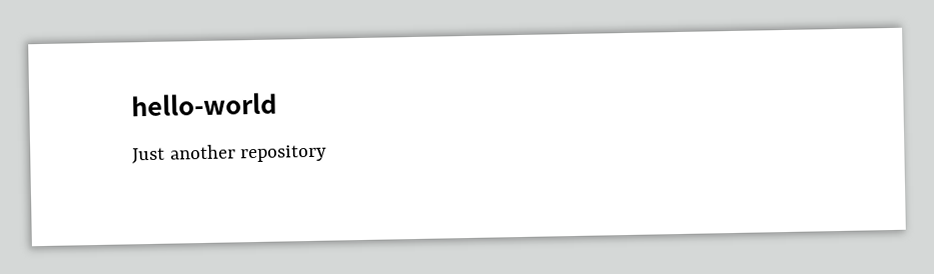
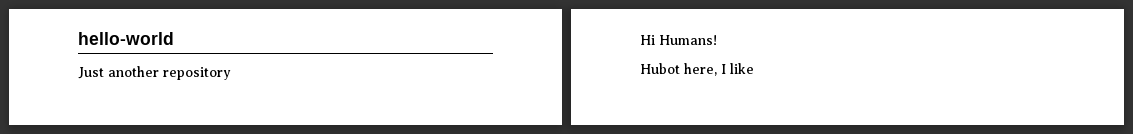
+ Hi Humans!
+ Hubot here, I like

